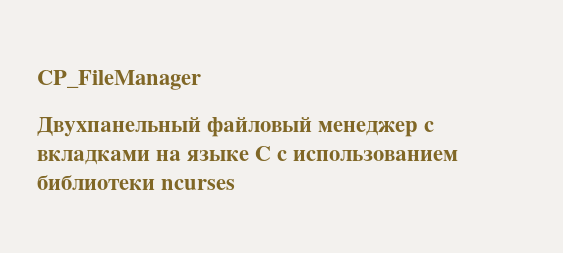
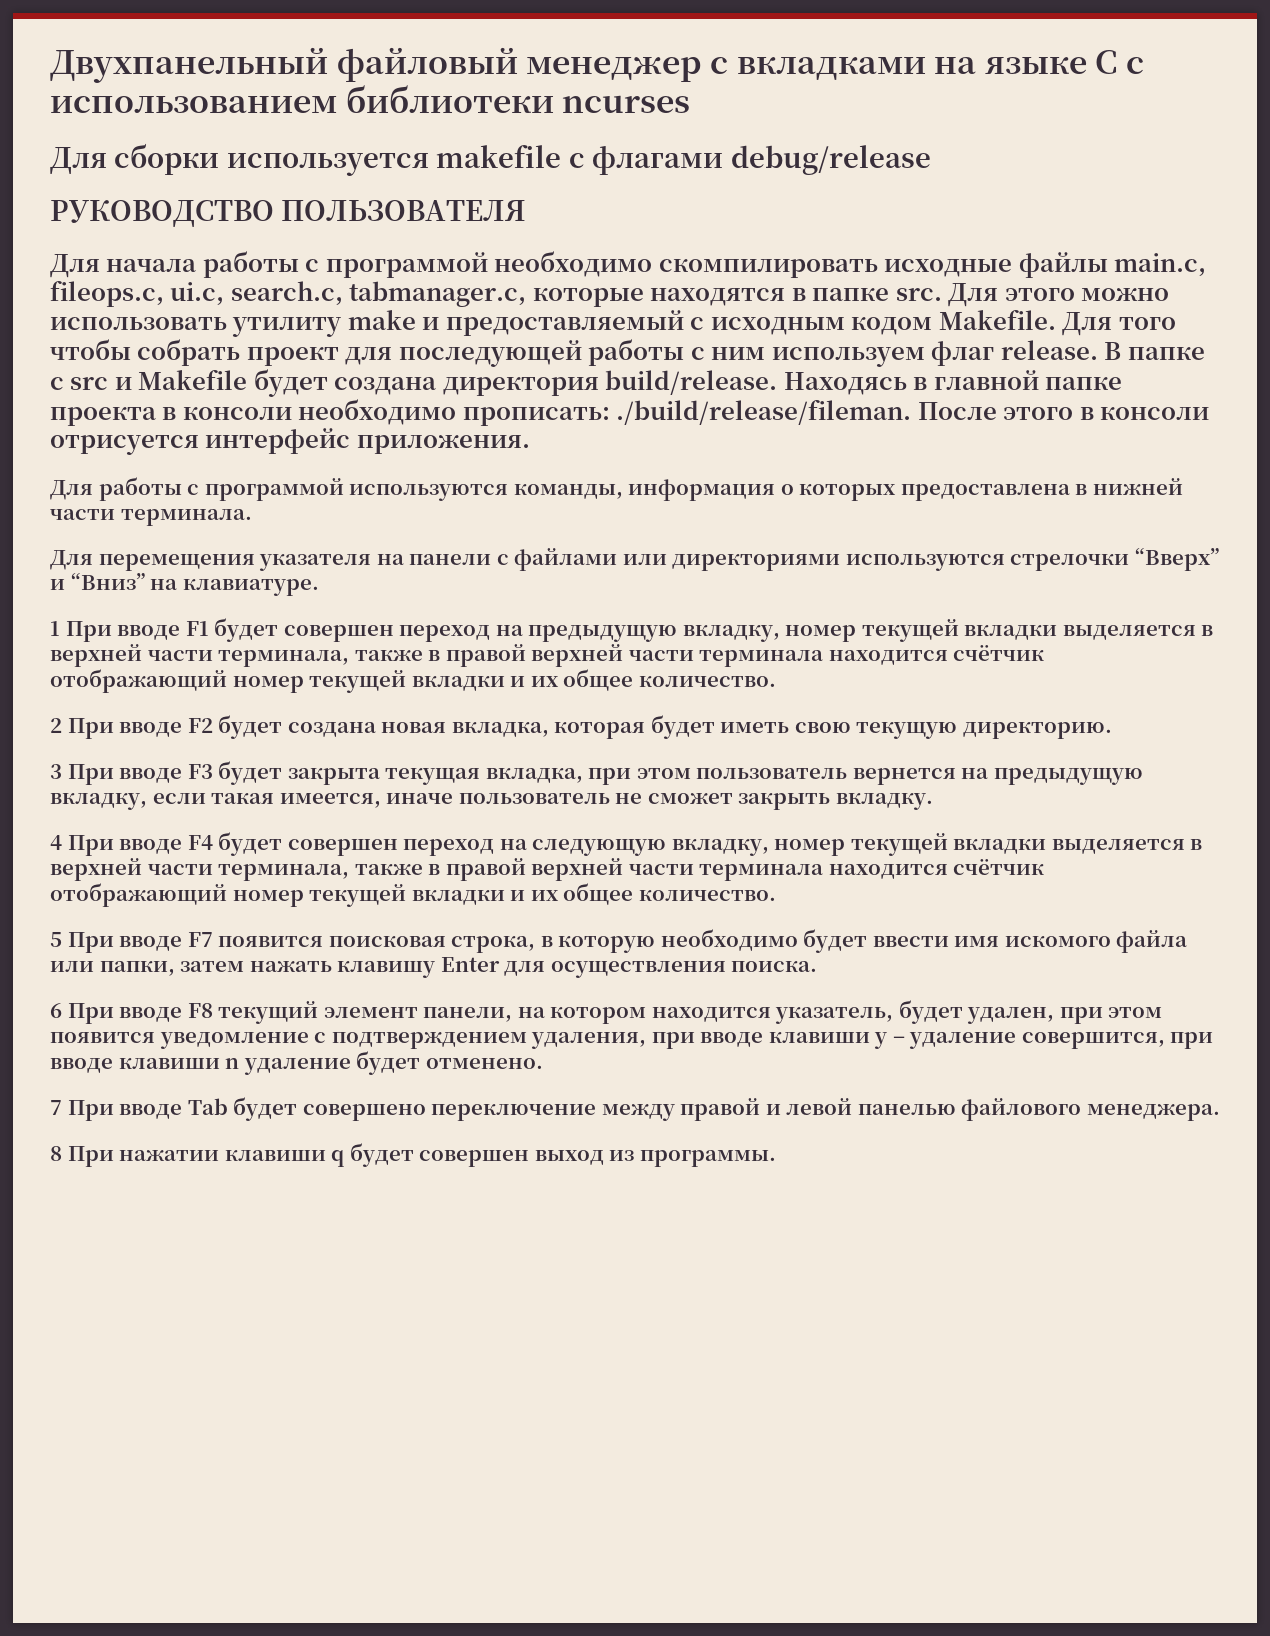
- CP_FileManager
+ Для сборки используется makefile с флагами debug/release
+ РУКОВОДСТВО ПОЛЬЗОВАТЕЛЯ
+ Для начала работы с программой необходимо скомпилировать исходные файлы main.c, fileops.c, ui.c, search.c, tabmanager.c, которые находятся в папке src. Для этого можно использовать утилиту make и предоставляемый с исходным кодом Makefile. Для того чтобы собрать проект для последующей работы с ним используем флаг release. В папке с src и Makefile будет создана директория build/release. Находясь в главной папке проекта в консоли необходимо прописать: ./build/release/fileman. После этого в консоли отрисуется интерфейс приложения.
+ Для работы с программой используются команды, информация о которых предоставлена в нижней части терминала.
+ Для перемещения указателя на панели с файлами или директориями используются стрелочки “Вверх” и “Вниз” на клавиатуре.
+ 1 При вводе F1 будет совершен переход на предыдущую вкладку, номер текущей вкладки выделяется в верхней части терминала, также в правой верхней части терминала находится счётчик отображающий номер текущей вкладки и их общее количество.
+ 2 При вводе F2 будет создана новая вкладка, которая будет иметь свою текущую директорию.
+ 3 При вводе F3 будет закрыта текущая вкладка, при этом пользователь вернется на предыдущую вкладку, если такая имеется, иначе пользователь не cможет закрыть вкладку.
+ 4 При вводе F4 будет совершен переход на следующую вкладку, номер текущей вкладки выделяется в верхней части терминала, также в правой верхней части терминала находится счётчик отображающий номер текущей вкладки и их общее количество.
+ 5 При вводе F7 появится поисковая строка, в которую необходимо будет ввести имя искомого файла или папки, затем нажать клавишу Enter для осуществления поиска.
+ 6 При вводе F8 текущий элемент панели, на котором находится указатель, будет удален, при этом появится уведомление с подтверждением удаления, при вводе клавиши y – удаление совершится, при вводе клавиши n удаление будет отменено.
+ 7 При вводе Tab будет совершено переключение между правой и левой панелью файлового менеджера.
+ 8 При нажатии клавиши q будет совершен выход из программы.

